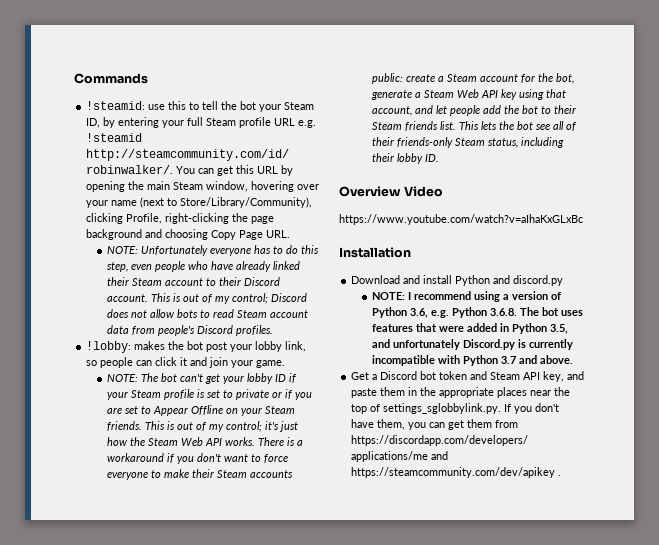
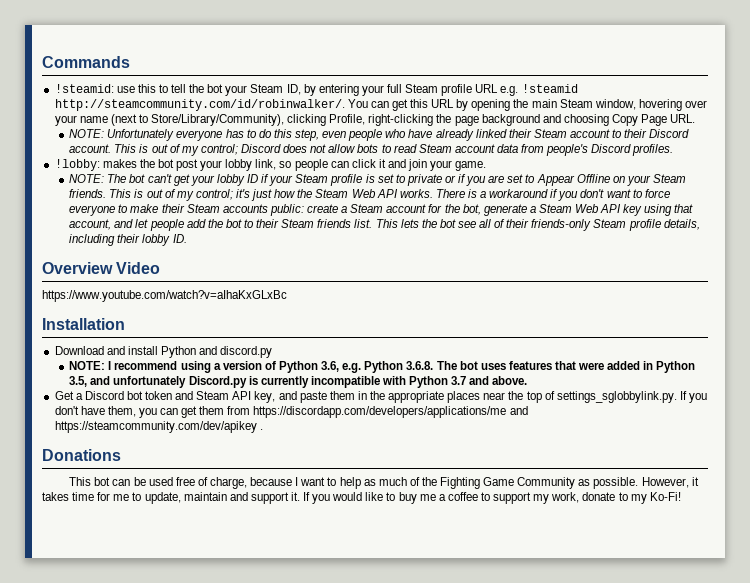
- This lets the bot see all of their friends-only Steam status, including their lobby ID.
+ This lets the bot see all of their friends-only Steam profile details, including their lobby ID.
+ Donations
+ This bot can be used free of charge, because I want to help as much of the Fighting Game Community as possible. However, it takes time for me to update, maintain and support it. If you would like to buy me a coffee to support my work, donate to my Ko-Fi!

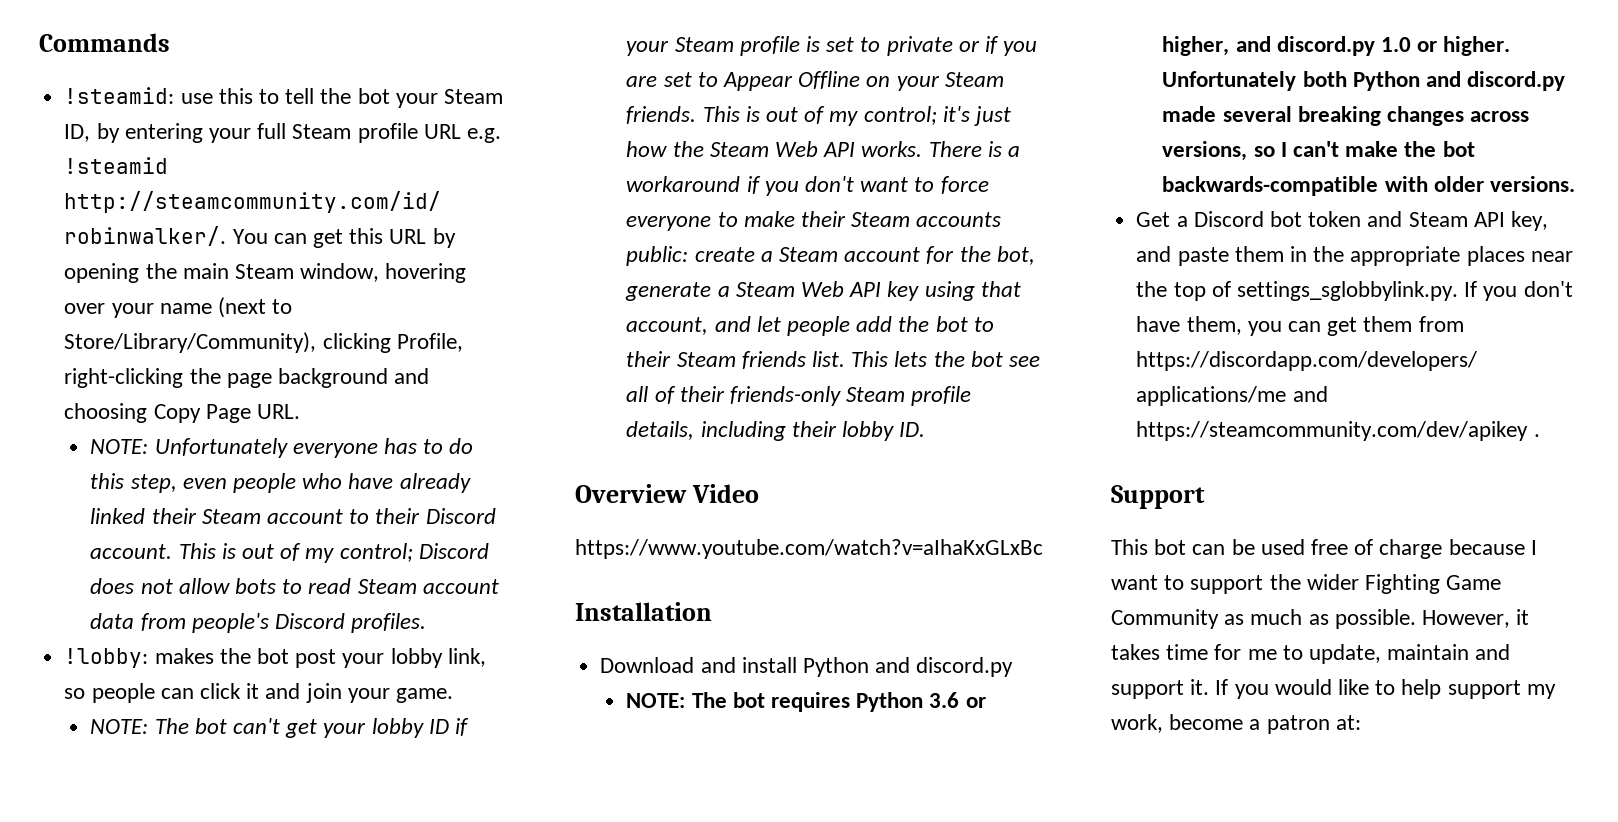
- NOTE: I recommend using a version of Python 3.6, e.g. Python 3.6.8. The bot uses features that were added in Python 3.5, and unfortunately Discord.py is currently incompatible with Python 3.7 and above.
+ NOTE: The bot requires Python 3.6 or higher, and discord.py 1.0 or higher. Unfortunately both Python and discord.py made several breaking changes across versions, so I can't make the bot backwards-compatible with older versions.
- Donations
+ Support
- This bot can be used free of charge, because I want to help as much of the Fighting Game Community as possible.
+ This bot can be used free of charge because I want to support the wider Fighting Game Community as much as possible.
- If you would like to buy me a coffee to support my work, donate to my Ko-Fi!
+ If you would like to help support my work, become a patron at:

